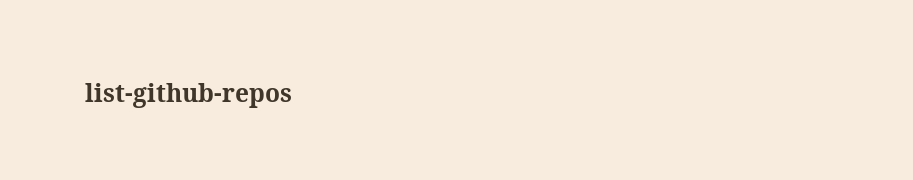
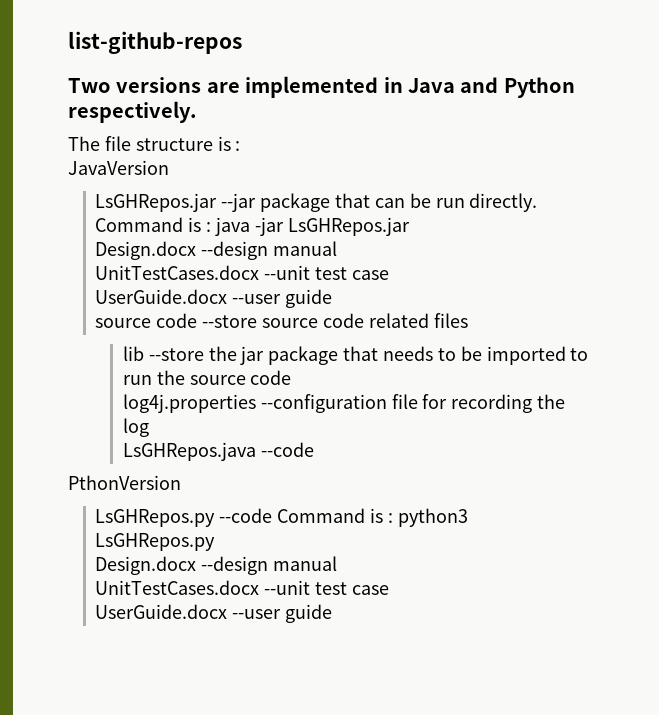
+ Two versions are implemented in Java and Python respectively.
+ The file structure is :
+ JavaVersion
+ LsGHRepos.jar --jar package that can be run directly. Command is : java -jar LsGHRepos.jar
+ Design.docx --design manual
+ UnitTestCases.docx --unit test case
+ UserGuide.docx --user guide
+ source code --store source code related files
+ lib --store the jar package that needs to be imported to run the source code
+ log4j.properties --configuration file for recording the log
+ LsGHRepos.java --code
+ PthonVersion
+ LsGHRepos.py --code Command is : python3 LsGHRepos.py
+ Design.docx --design manual
+ UnitTestCases.docx --unit test case
+ UserGuide.docx --user guide

